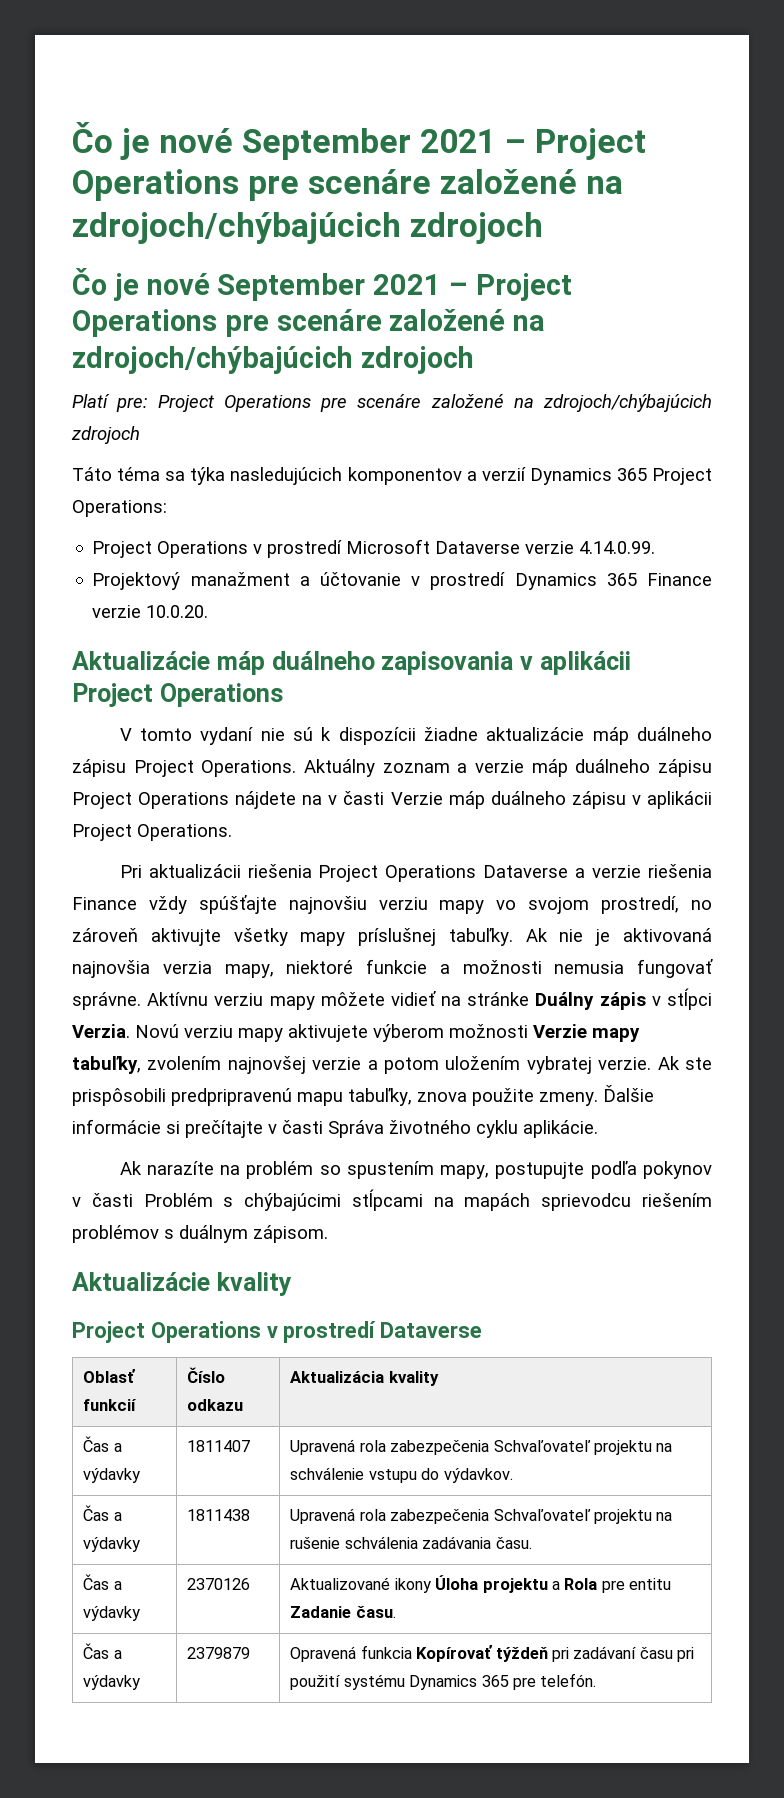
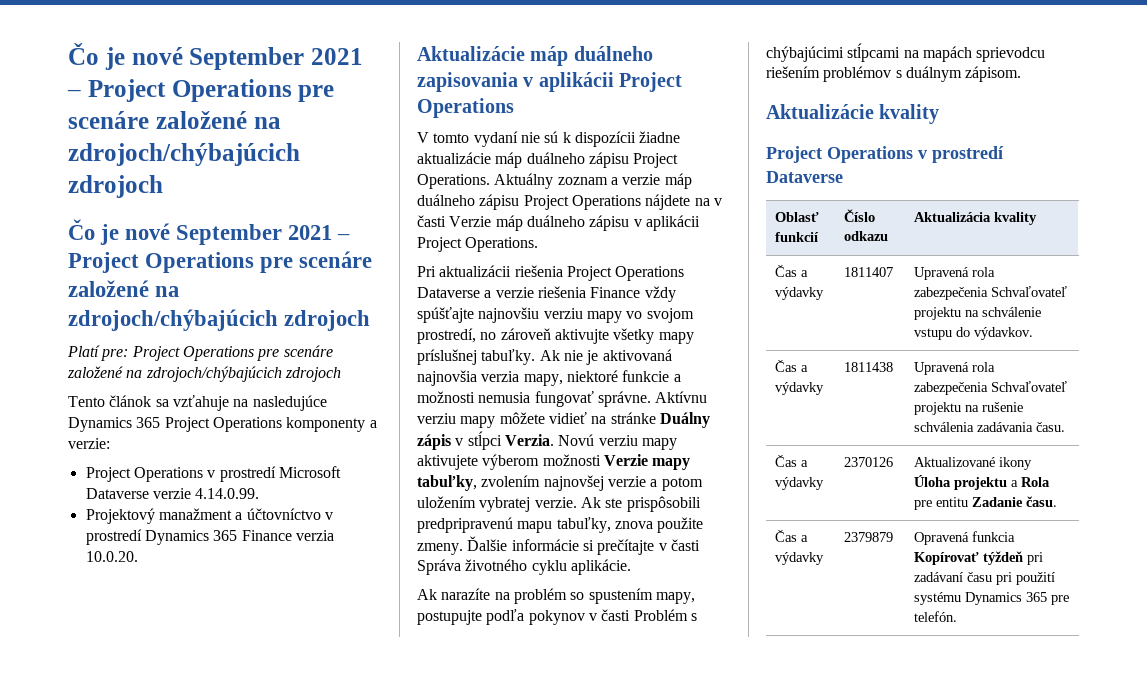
- Táto téma sa týka nasledujúcich komponentov a verzií Dynamics 365 Project Operations:
+ Tento článok sa vzťahuje na nasledujúce Dynamics 365 Project Operations komponenty a verzie:
- Projektový manažment a účtovanie v prostredí Dynamics 365 Finance verzie 10.0.20.
+ Projektový manažment a účtovníctvo v prostredí Dynamics 365 Finance verzia 10.0.20.

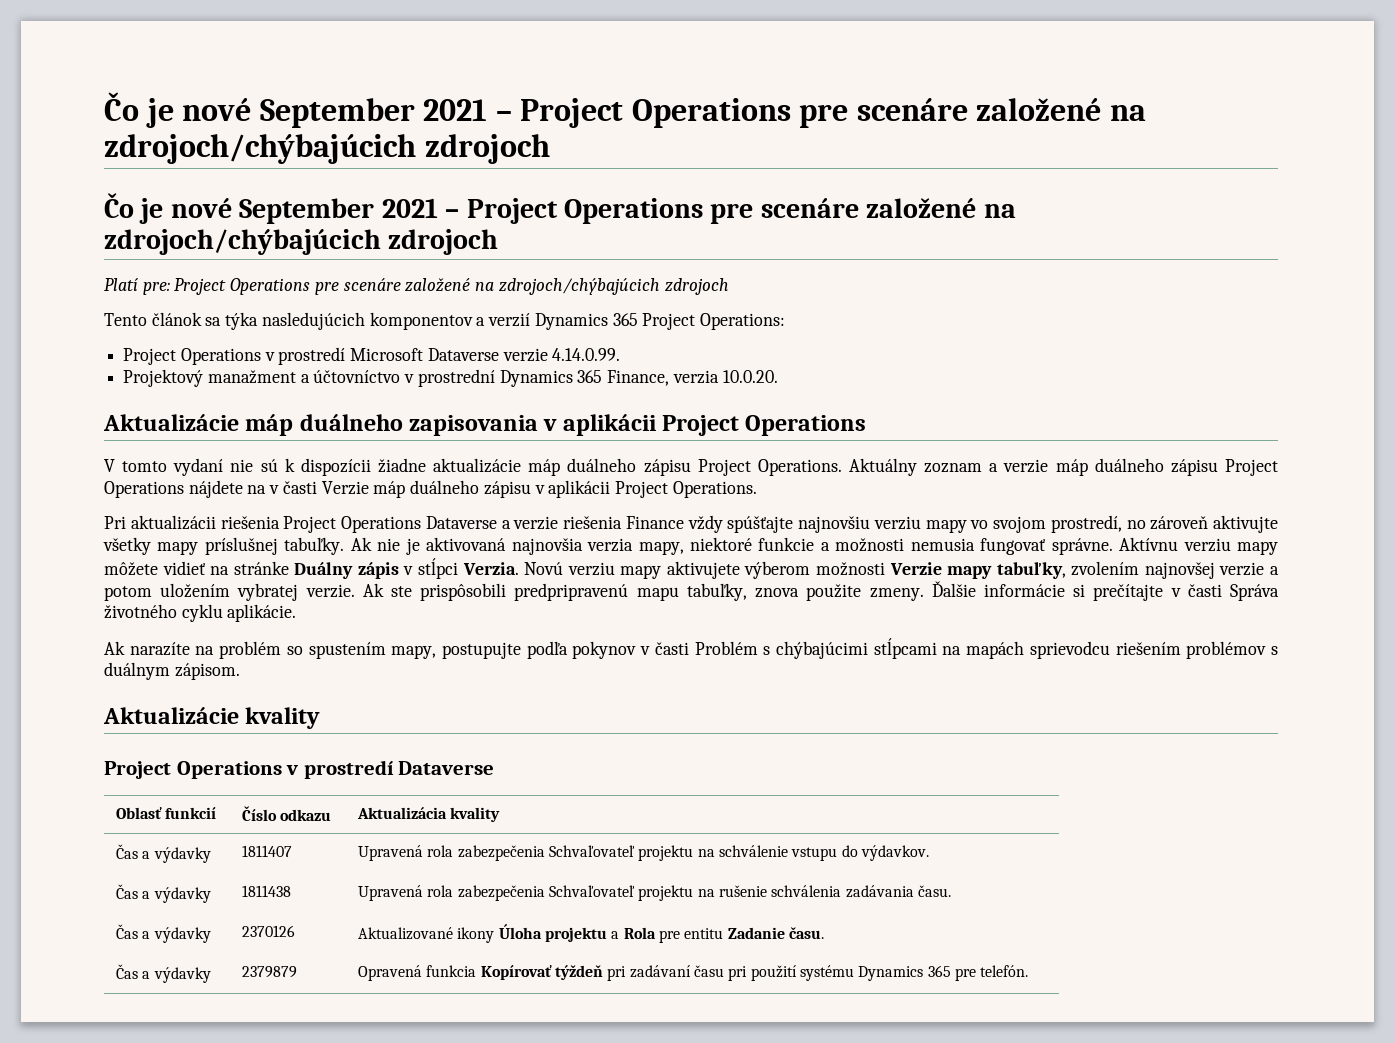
- Tento článok sa vzťahuje na nasledujúce Dynamics 365 Project Operations komponenty a verzie:
+ Tento článok sa týka nasledujúcich komponentov a verzií Dynamics 365 Project Operations:
- Projektový manažment a účtovníctvo v prostredí Dynamics 365 Finance verzia 10.0.20.
+ Projektový manažment a účtovníctvo v prostrední Dynamics 365 Finance, verzia 10.0.20.

